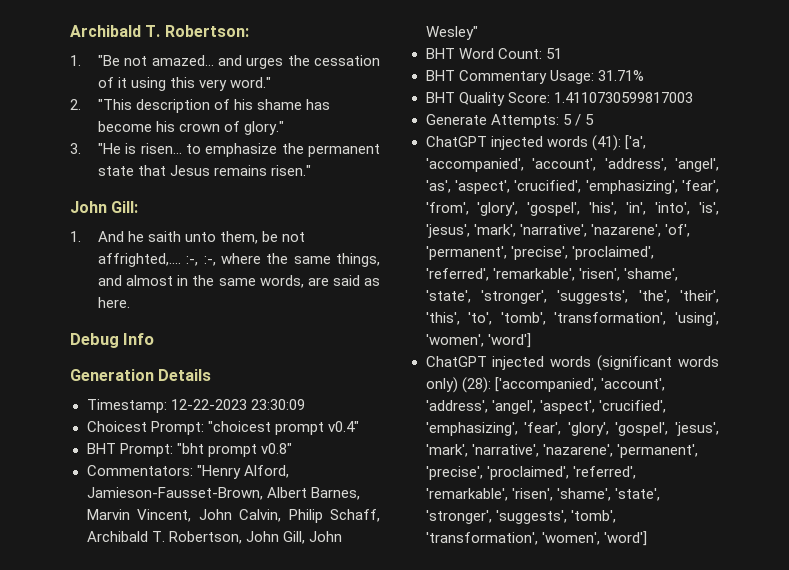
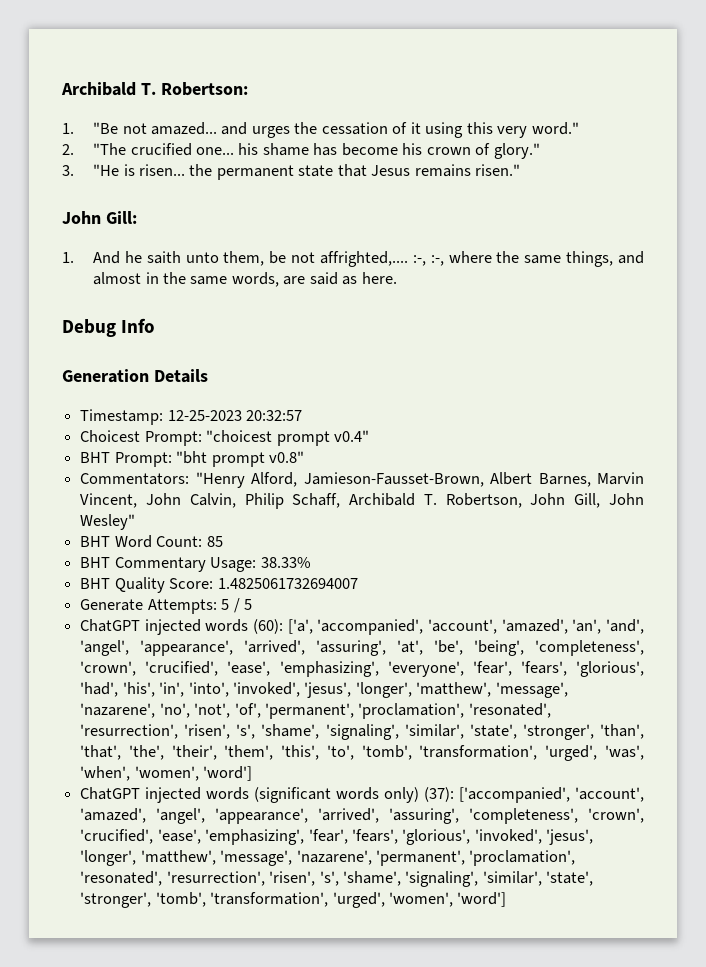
- 2. "This description of his shame has become his crown of glory."
+ 2. "The crucified one... his shame has become his crown of glory."
- 3. "He is risen... to emphasize the permanent state that Jesus remains risen."
+ 3. "He is risen... the permanent state that Jesus remains risen."
- Timestamp: 12-22-2023 23:30:09
+ Timestamp: 12-25-2023 20:32:57
- BHT Word Count: 51
+ BHT Word Count: 85
- BHT Commentary Usage: 31.71%
+ BHT Commentary Usage: 38.33%
- BHT Quality Score: 1.4110730599817003
+ BHT Quality Score: 1.4825061732694007
- ChatGPT injected words (41): ['a', 'accompanied', 'account', 'address', 'angel', 'as', 'aspect', 'crucified', 'emphasizing', 'fear', 'from', 'glory', 'gospel', 'his', 'in', 'into', 'is', 'jesus', 'mark', 'narrative', 'nazarene', 'of', 'permanent', 'precise', 'proclaimed', 'referred', 'remarkable', 'risen', 'shame', 'state', 'stronger', 'suggests', 'the', 'their', 'this', 'to', 'tomb', 'transformation', 'using', 'women', 'word']
+ ChatGPT injected words (60): ['a', 'accompanied', 'account', 'amazed', 'an', 'and', 'angel', 'appearance', 'arrived', 'assuring', 'at', 'be', 'being', 'completeness', 'crown', 'crucified', 'ease', 'emphasizing', 'everyone', 'fear', 'fears', 'glorious', 'had', 'his', 'in', 'into', 'invoked', 'jesus', 'longer', 'matthew', 'message', 'nazarene', 'no', 'not', 'of', 'permanent', 'proclamation', 'resonated', 'resurrection', 'risen', 's', 'shame', 'signaling', 'similar', 'state', 'stronger', 'than', 'that', 'the', 'their', 'them', 'this', 'to', 'tomb', 'transformation', 'urged', 'was', 'when', 'women', 'word']
- ChatGPT injected words (significant words only) (28): ['accompanied', 'account', 'address', 'angel', 'aspect', 'crucified', 'emphasizing', 'fear', 'glory', 'gospel', 'jesus', 'mark', 'narrative', 'nazarene', 'permanent', 'precise', 'proclaimed', 'referred', 'remarkable', 'risen', 'shame', 'state', 'stronger', 'suggests', 'tomb', 'transformation', 'women', 'word']
+ ChatGPT injected words (significant words only) (37): ['accompanied', 'account', 'amazed', 'angel', 'appearance', 'arrived', 'assuring', 'completeness', 'crown', 'crucified', 'ease', 'emphasizing', 'fear', 'fears', 'glorious', 'invoked', 'jesus', 'longer', 'matthew', 'message', 'nazarene', 'permanent', 'proclamation', 'resonated', 'resurrection', 'risen', 's', 'shame', 'signaling', 'similar', 'state', 'stronger', 'tomb', 'transformation', 'urged', 'women', 'word']

